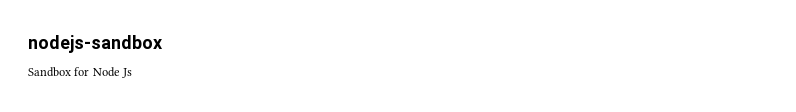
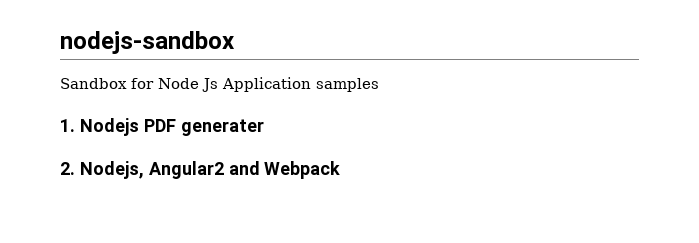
- Sandbox for Node Js
+ Sandbox for Node Js Application samples
+ 1. Nodejs PDF generater
+ 2. Nodejs, Angular2 and Webpack

